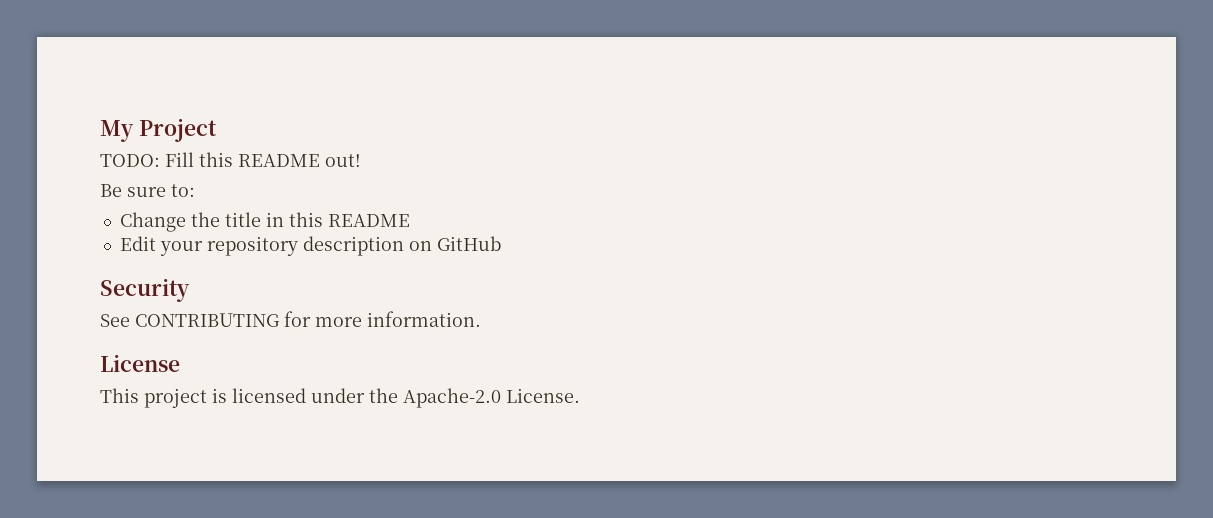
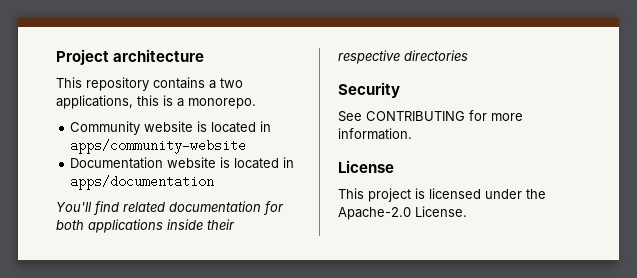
- My Project
- TODO: Fill this README out!
- Be sure to:
- Change the title in this README
- Edit your repository description on GitHub
+ Project architecture
+ This repository contains a two applications, this is a monorepo.
+ Community website is located in apps/community-website
+ Documentation website is located in apps/documentation
+ You'll find related documentation for both applications inside their respective directories

